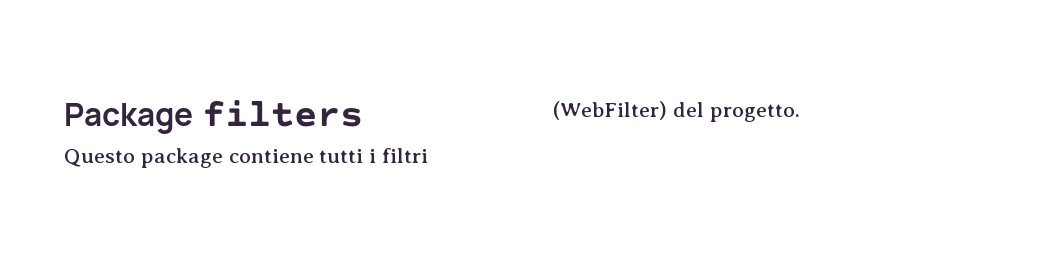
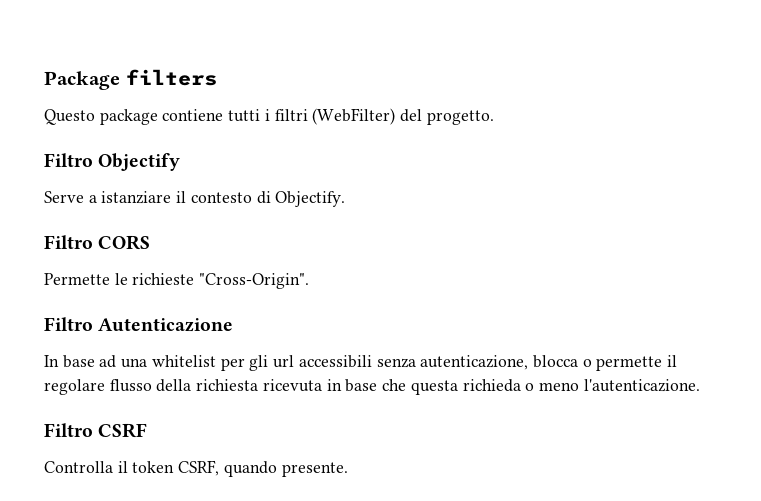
+ Filtro Objectify
+ Serve a istanziare il contesto di Objectify.
+ Filtro CORS
+ Permette le richieste "Cross-Origin".
+ Filtro Autenticazione
+ In base ad una whitelist per gli url accessibili senza autenticazione, blocca o permette il regolare flusso della richiesta ricevuta in base che questa richieda o meno l'autenticazione.
+ Filtro CSRF
+ Controlla il token CSRF, quando presente.

